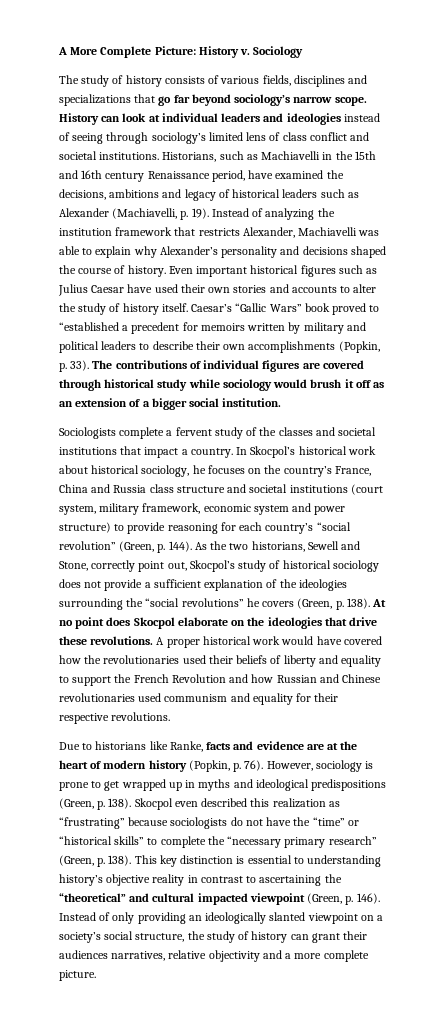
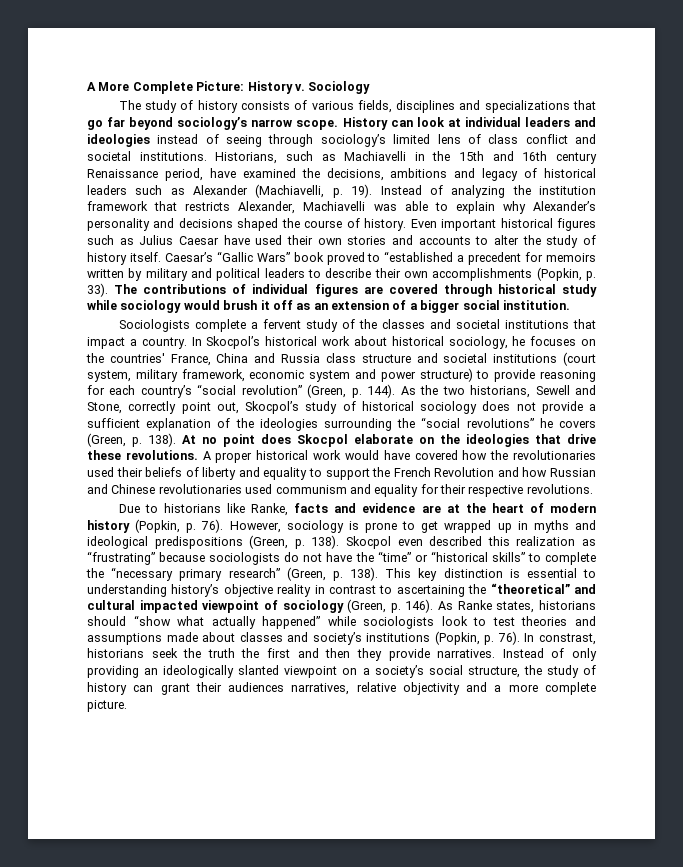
- In Skocpol’s historical work about historical sociology, he focuses on the country’s France, China and Russia class structure and societal institutions (court system, military framework, economic system and power structure) to provide reasoning for each country’s “social revolution” (Green, p. 144).
+ In Skocpol’s historical work about historical sociology, he focuses on the countries' France, China and Russia class structure and societal institutions (court system, military framework, economic system and power structure) to provide reasoning for each country’s “social revolution” (Green, p. 144).
- This key distinction is essential to understanding history’s objective reality in contrast to ascertaining the “theoretical” and cultural impacted viewpoint (Green, p. 146).
+ This key distinction is essential to understanding history’s objective reality in contrast to ascertaining the “theoretical” and cultural impacted viewpoint of sociology (Green, p. 146).
+ As Ranke states, historians should “show what actually happened” while sociologists look to test theories and assumptions made about classes and society’s institutions (Popkin, p. 76). In constrast, historians seek the truth the first and then they provide narratives.

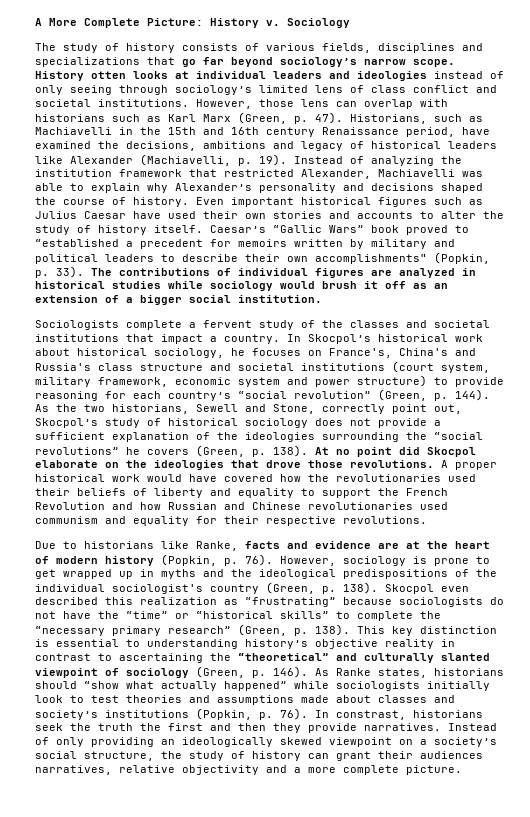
- History can look at individual leaders and ideologies instead of seeing through sociology’s limited lens of class conflict and societal institutions.
+ History otten looks at individual leaders and ideologies instead of only seeing through sociology’s limited lens of class conflict and societal institutions.
+ However, those lens can overlap with historians such as Karl Marx (Green, p. 47).
- Historians, such as Machiavelli in the 15th and 16th century Renaissance period, have examined the decisions, ambitions and legacy of historical leaders such as Alexander (Machiavelli, p. 19).
+ Historians, such as Machiavelli in the 15th and 16th century Renaissance period, have examined the decisions, ambitions and legacy of historical leaders like Alexander (Machiavelli, p. 19).
- Instead of analyzing the institution framework that restricts Alexander, Machiavelli was able to explain why Alexander’s personality and decisions shaped the course of history.
+ Instead of analyzing the institution framework that restricted Alexander, Machiavelli was able to explain why Alexander’s personality and decisions shaped the course of history.
- Caesar’s “Gallic Wars” book proved to “established a precedent for memoirs written by military and political leaders to describe their own accomplishments (Popkin, p. 33).
+ Caesar’s “Gallic Wars” book proved to “established a precedent for memoirs written by military and political leaders to describe their own accomplishments" (Popkin, p. 33).
- The contributions of individual figures are covered through historical study while sociology would brush it off as an extension of a bigger social institution.
+ The contributions of individual figures are analyzed in historical studies while sociology would brush it off as an extension of a bigger social institution.
- In Skocpol’s historical work about historical sociology, he focuses on the countries' France, China and Russia class structure and societal institutions (court system, military framework, economic system and power structure) to provide reasoning for each country’s “social revolution” (Green, p. 144).
+ In Skocpol’s historical work about historical sociology, he focuses on France's, China's and Russia's class structure and societal institutions (court system, military framework, economic system and power structure) to provide reasoning for each country’s “social revolution” (Green, p. 144).
- At no point does Skocpol elaborate on the ideologies that drive these revolutions.
+ At no point did Skocpol elaborate on the ideologies that drove those revolutions.
- However, sociology is prone to get wrapped up in myths and ideological predispositions (Green, p. 138).
+ However, sociology is prone to get wrapped up in myths and the ideological predispositions of the individual sociologist's country (Green, p. 138).
- This key distinction is essential to understanding history’s objective reality in contrast to ascertaining the “theoretical” and cultural impacted viewpoint of sociology (Green, p. 146).
+ This key distinction is essential to understanding history’s objective reality in contrast to ascertaining the “theoretical” and culturally slanted viewpoint of sociology (Green, p. 146).
- As Ranke states, historians should “show what actually happened” while sociologists look to test theories and assumptions made about classes and society’s institutions (Popkin, p. 76).
+ As Ranke states, historians should “show what actually happened” while sociologists initially look to test theories and assumptions made about classes and society’s institutions (Popkin, p. 76).
- Instead of only providing an ideologically slanted viewpoint on a society’s social structure, the study of history can grant their audiences narratives, relative objectivity and a more complete picture.
+ Instead of only providing an ideologically skewed viewpoint on a society’s social structure, the study of history can grant their audiences narratives, relative objectivity and a more complete picture.

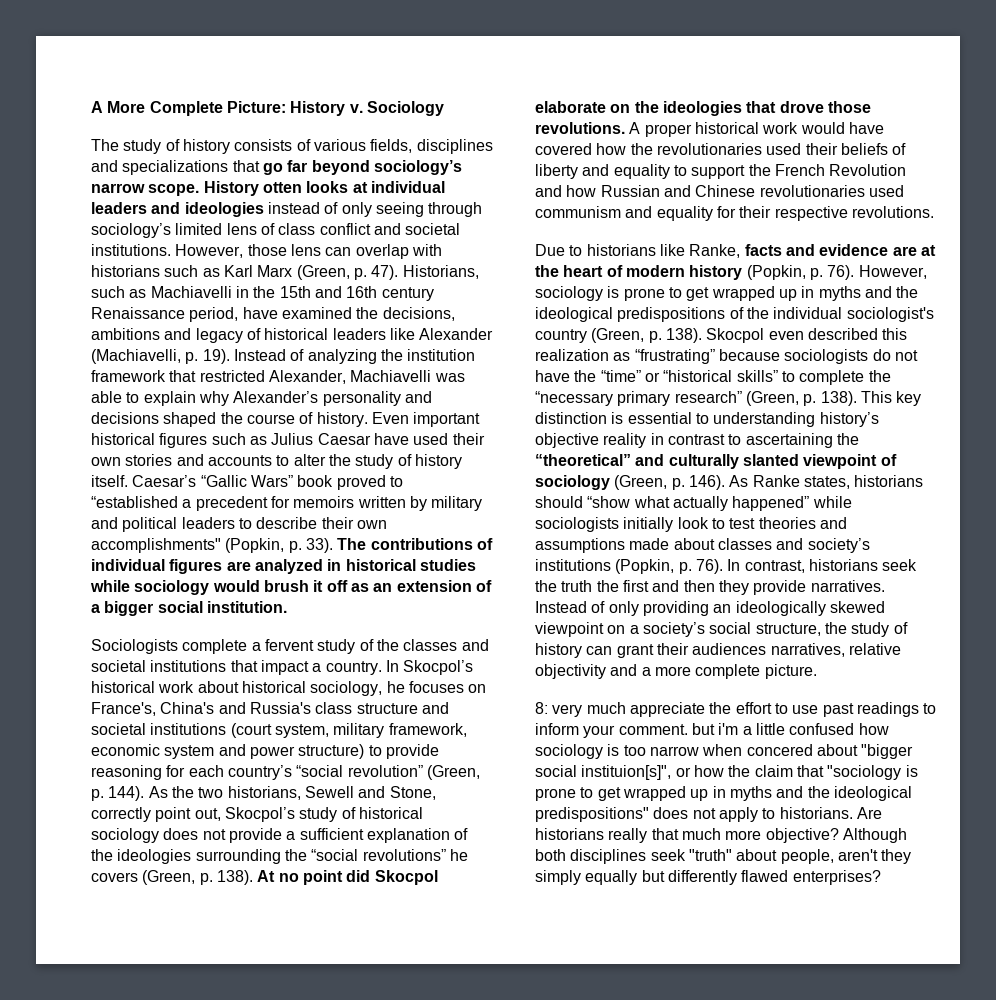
- In constrast, historians seek the truth the first and then they provide narratives.
+ In contrast, historians seek the truth the first and then they provide narratives.
+ 8: very much appreciate the effort to use past readings to inform your comment. but i'm a little confused how sociology is too narrow when concered about "bigger social instituion[s]", or how the claim that "sociology is prone to get wrapped up in myths and the ideological predispositions" does not apply to historians. Are historians really that much more objective? Although both disciplines seek "truth" about people, aren't they simply equally but differently flawed enterprises?

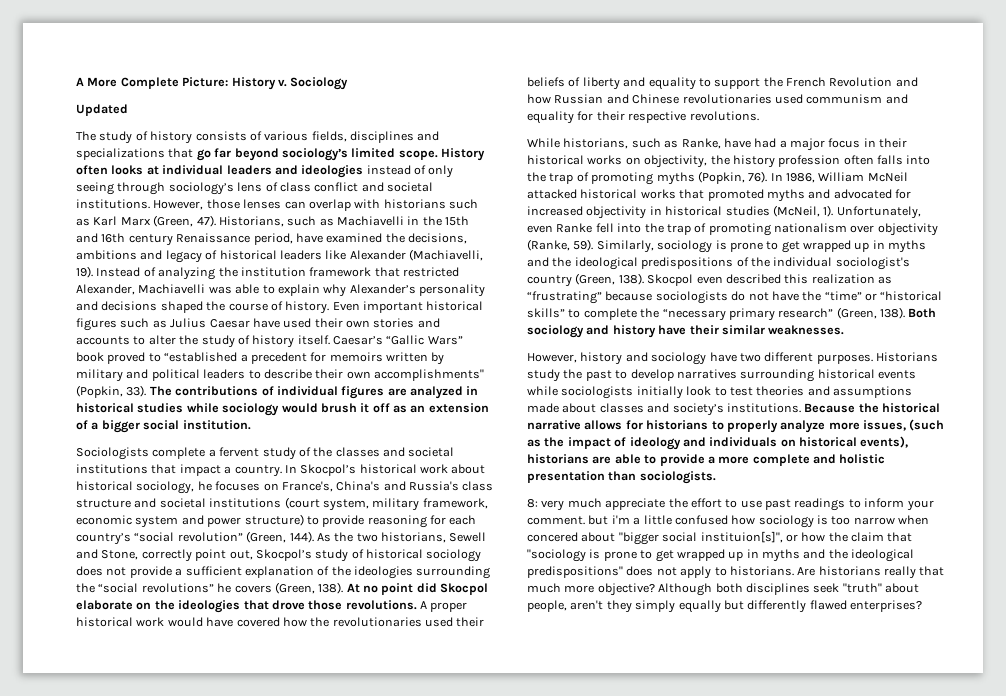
+ Updated
- The study of history consists of various fields, disciplines and specializations that go far beyond sociology’s narrow scope.
+ The study of history consists of various fields, disciplines and specializations that go far beyond sociology’s limited scope.
- History otten looks at individual leaders and ideologies instead of only seeing through sociology’s limited lens of class conflict and societal institutions.
+ History often looks at individual leaders and ideologies instead of only seeing through sociology’s lens of class conflict and societal institutions.
- However, those lens can overlap with historians such as Karl Marx (Green, p. 47).
+ However, those lenses can overlap with historians such as Karl Marx (Green, 47).
- Historians, such as Machiavelli in the 15th and 16th century Renaissance period, have examined the decisions, ambitions and legacy of historical leaders like Alexander (Machiavelli, p. 19).
+ Historians, such as Machiavelli in the 15th and 16th century Renaissance period, have examined the decisions, ambitions and legacy of historical leaders like Alexander (Machiavelli, 19).
- Caesar’s “Gallic Wars” book proved to “established a precedent for memoirs written by military and political leaders to describe their own accomplishments" (Popkin, p. 33).
+ Caesar’s “Gallic Wars” book proved to “established a precedent for memoirs written by military and political leaders to describe their own accomplishments" (Popkin, 33).
- In Skocpol’s historical work about historical sociology, he focuses on France's, China's and Russia's class structure and societal institutions (court system, military framework, economic system and power structure) to provide reasoning for each country’s “social revolution” (Green, p. 144).
+ In Skocpol’s historical work about historical sociology, he focuses on France's, China's and Russia's class structure and societal institutions (court system, military framework, economic system and power structure) to provide reasoning for each country’s “social revolution” (Green, 144).
- As the two historians, Sewell and Stone, correctly point out, Skocpol’s study of historical sociology does not provide a sufficient explanation of the ideologies surrounding the “social revolutions” he covers (Green, p. 138).
+ As the two historians, Sewell and Stone, correctly point out, Skocpol’s study of historical sociology does not provide a sufficient explanation of the ideologies surrounding the “social revolutions” he covers (Green, 138).
- Due to historians like Ranke, facts and evidence are at the heart of modern history (Popkin, p. 76). However, sociology is prone to get wrapped up in myths and the ideological predispositions of the individual sociologist's country (Green, p. 138).
+ While historians, such as Ranke, have had a major focus in their historical works on objectivity, the history profession often falls into the trap of promoting myths (Popkin, 76). In 1986, William McNeil attacked historical works that promoted myths and advocated for increased objectivity in historical studies (McNeil, 1). Unfortunately, even Ranke fell into the trap of promoting nationalism over objectivity (Ranke, 59). Similarly, sociology is prone to get wrapped up in myths and the ideological predispositions of the individual sociologist's country (Green, 138).
- Skocpol even described this realization as “frustrating” because sociologists do not have the “time” or “historical skills” to complete the “necessary primary research” (Green, p. 138). This key distinction is essential to understanding history’s objective reality in contrast to ascertaining the “theoretical” and culturally slanted viewpoint of sociology (Green, p. 146). As Ranke states, historians should “show what actually happened” while sociologists initially look to test theories and assumptions made about classes and society’s institutions (Popkin, p. 76). In contrast, historians seek the truth the first and then they provide narratives. Instead of only providing an ideologically skewed viewpoint on a society’s social structure, the study of history can grant their audiences narratives, relative objectivity and a more complete picture.
+ Skocpol even described this realization as “frustrating” because sociologists do not have the “time” or “historical skills” to complete the “necessary primary research” (Green, 138). Both sociology and history have their similar weaknesses.
+ However, history and sociology have two different purposes. Historians study the past to develop narratives surrounding historical events while sociologists initially look to test theories and assumptions made about classes and society’s institutions. Because the historical narrative allows for historians to properly analyze more issues, (such as the impact of ideology and individuals on historical events), historians are able to provide a more complete and holistic presentation than sociologists.

